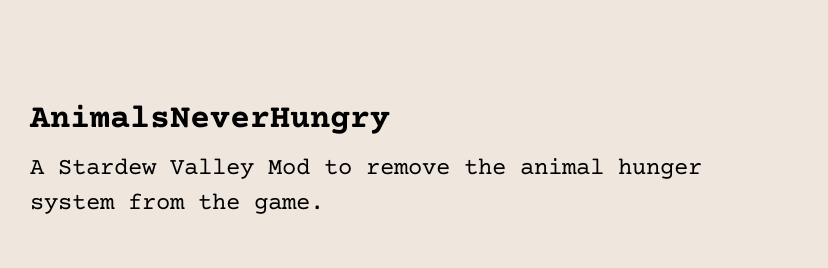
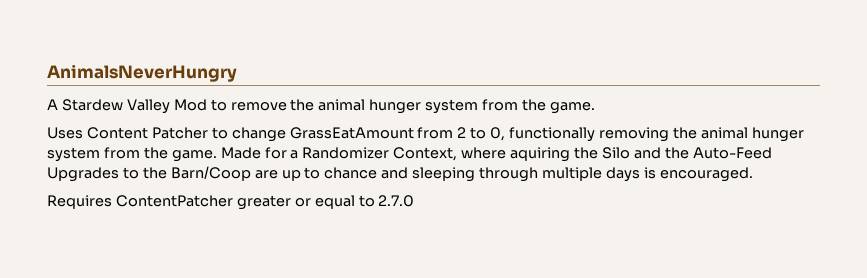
+ Uses Content Patcher to change GrassEatAmount from 2 to 0, functionally removing the animal hunger system from the game. Made for a Randomizer Context, where aquiring the Silo and the Auto-Feed Upgrades to the Barn/Coop are up to chance and sleeping through multiple days is encouraged.
+ Requires ContentPatcher greater or equal to 2.7.0

